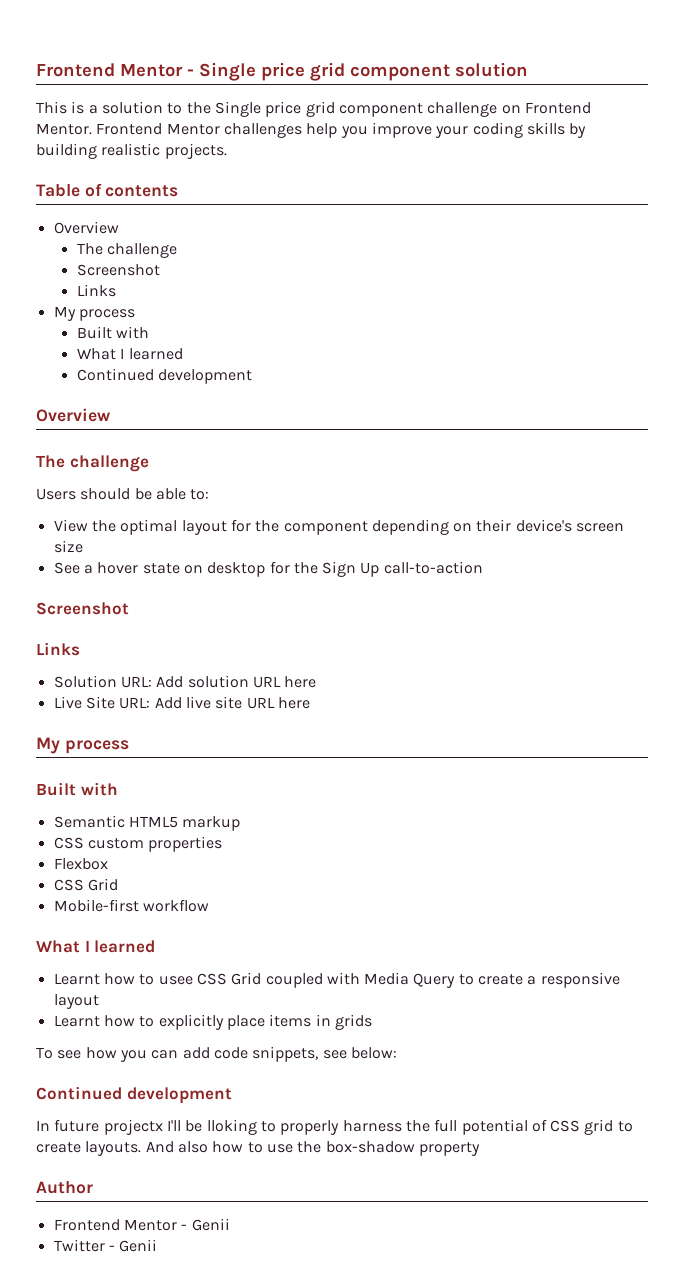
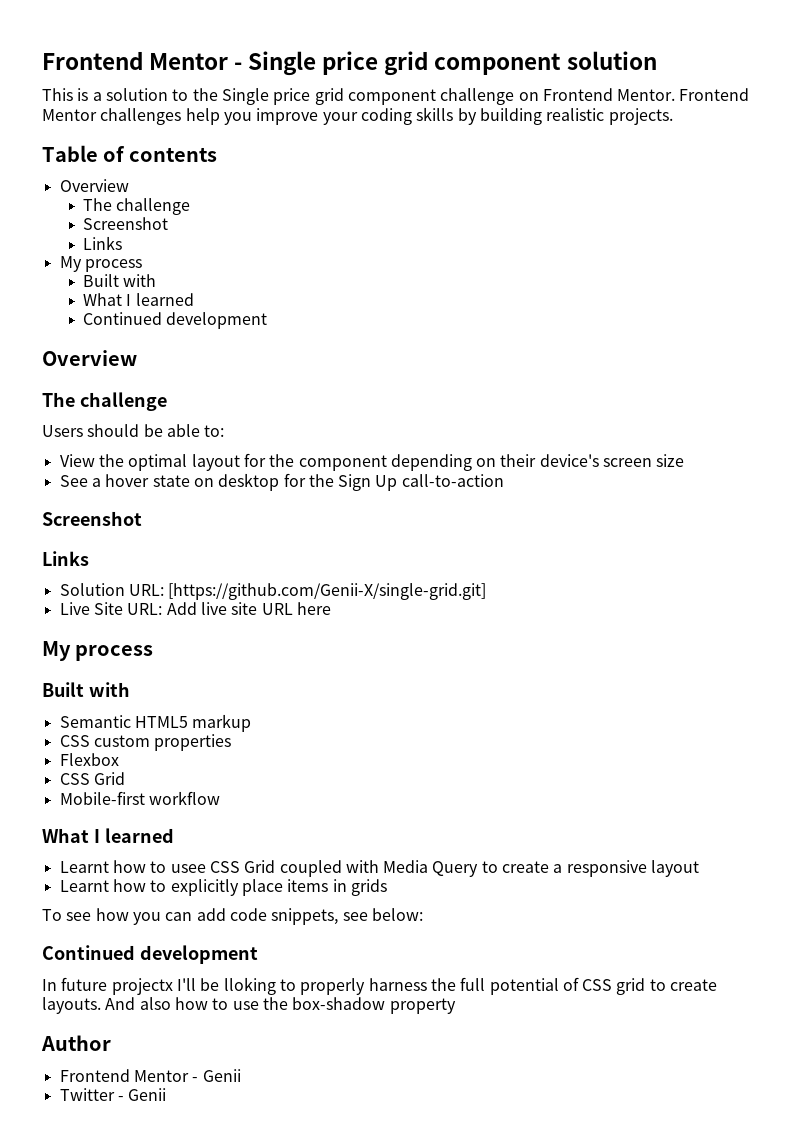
- Solution URL: Add solution URL here
+ Solution URL: [https://github.com/Genii-X/single-grid.git]

